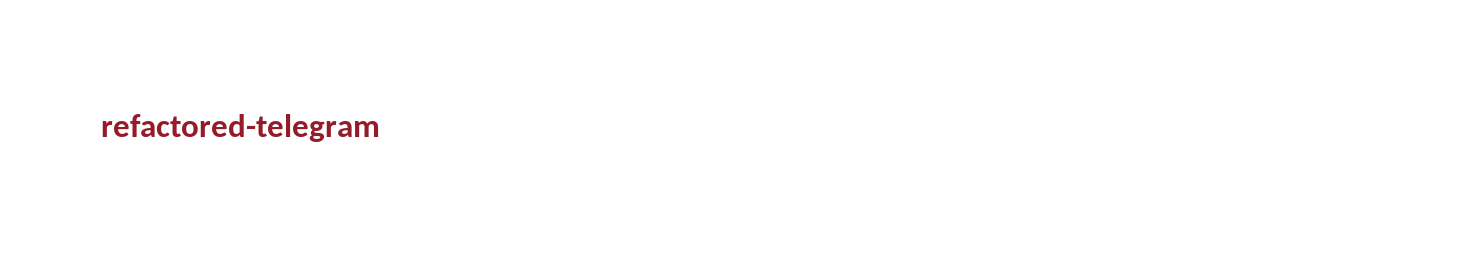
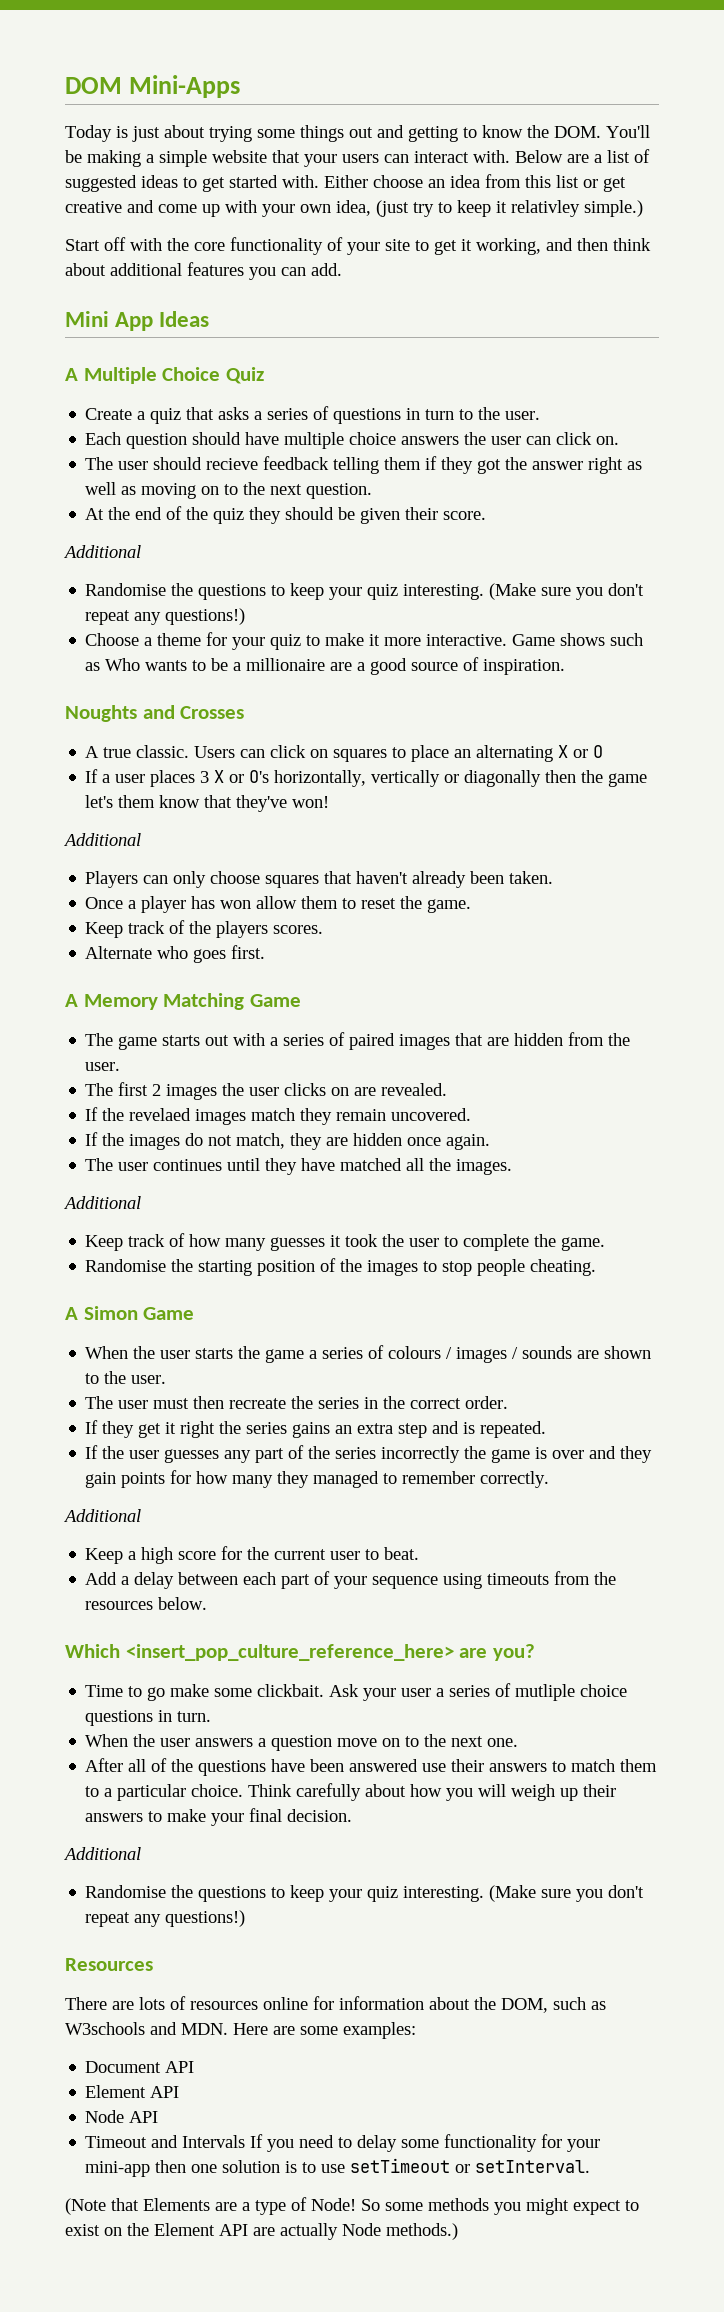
- refactored-telegram
+ DOM Mini-Apps
+ Today is just about trying some things out and getting to know the DOM. You'll be making a simple website that your users can interact with. Below are a list of suggested ideas to get started with. Either choose an idea from this list or get creative and come up with your own idea, (just try to keep it relativley simple.)
+ Start off with the core functionality of your site to get it working, and then think about additional features you can add.
+ Mini App Ideas
+ A Multiple Choice Quiz
+ Create a quiz that asks a series of questions in turn to the user.
+ Each question should have multiple choice answers the user can click on.
+ The user should recieve feedback telling them if they got the answer right as well as moving on to the next question.
+ At the end of the quiz they should be given their score.
+ Additional
+ Randomise the questions to keep your quiz interesting. (Make sure you don't repeat any questions!)
+ Choose a theme for your quiz to make it more interactive. Game shows such as Who wants to be a millionaire are a good source of inspiration.
+ Noughts and Crosses
+ A true classic. Users can click on squares to place an alternating X or O
+ If a user places 3 X or O's horizontally, vertically or diagonally then the game let's them know that they've won!
+ Additional
+ Players can only choose squares that haven't already been taken.
+ Once a player has won allow them to reset the game.
+ Keep track of the players scores.
+ Alternate who goes first.
+ A Memory Matching Game
+ The game starts out with a series of paired images that are hidden from the user.
+ The first 2 images the user clicks on are revealed.
+ If the revelaed images match they remain uncovered.
+ If the images do not match, they are hidden once again.
+ The user continues until they have matched all the images.
+ Additional
+ Keep track of how many guesses it took the user to complete the game.
+ Randomise the starting position of the images to stop people cheating.
+ A Simon Game
+ When the user starts the game a series of colours / images / sounds are shown to the user.
+ The user must then recreate the series in the correct order.
+ If they get it right the series gains an extra step and is repeated.
+ If the user guesses any part of the series incorrectly the game is over and they gain points for how many they managed to remember correctly.
+ Additional
+ Keep a high score for the current user to beat.
+ Add a delay between each part of your sequence using timeouts from the resources below.
+ Which <insert_pop_culture_reference_here> are you?
+ Time to go make some clickbait. Ask your user a series of mutliple choice questions in turn.
+ When the user answers a question move on to the next one.
+ After all of the questions have been answered use their answers to match them to a particular choice. Think carefully about how you will weigh up their answers to make your final decision.
+ Additional
+ Randomise the questions to keep your quiz interesting. (Make sure you don't repeat any questions!)
+ Resources
+ There are lots of resources online for information about the DOM, such as W3schools and MDN. Here are some examples:
+ Document API
+ Element API
+ Node API
+ Timeout and Intervals If you need to delay some functionality for your mini-app then one solution is to use setTimeout or setInterval.
+ (Note that Elements are a type of Node! So some methods you might expect to exist on the Element API are actually Node methods.)

